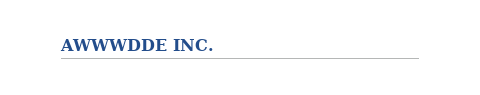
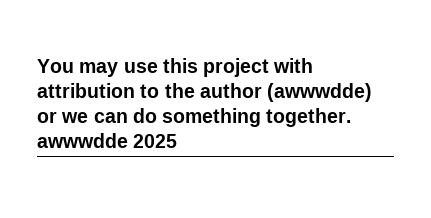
- AWWWDDE INC.
+ You may use this project with attribution to the author (awwwdde) or we can do something together. awwwdde 2025

